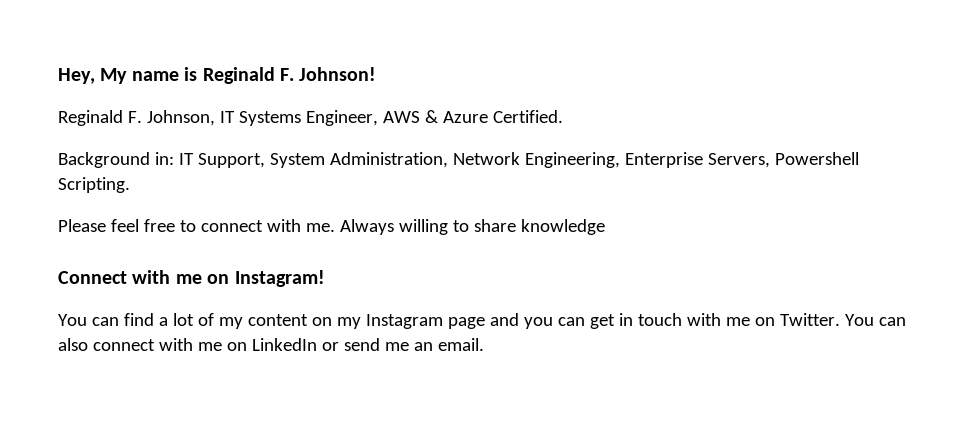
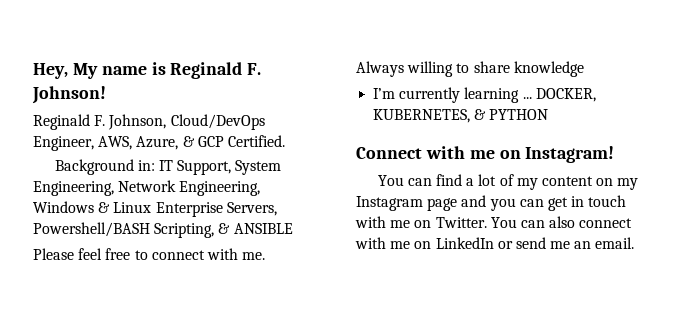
- Reginald F. Johnson, IT Systems Engineer, AWS & Azure Certified.
+ Reginald F. Johnson, Cloud/DevOps Engineer, AWS, Azure, & GCP Certified.
- Background in: IT Support, System Administration, Network Engineering, Enterprise Servers, Powershell Scripting.
+ Background in: IT Support, System Engineering, Network Engineering, Windows & Linux Enterprise Servers, Powershell/BASH Scripting, & ANSIBLE
+ I’m currently learning ... DOCKER, KUBERNETES, & PYTHON

